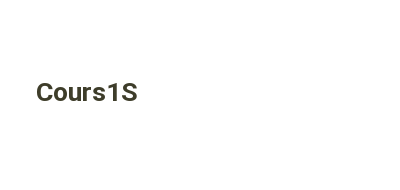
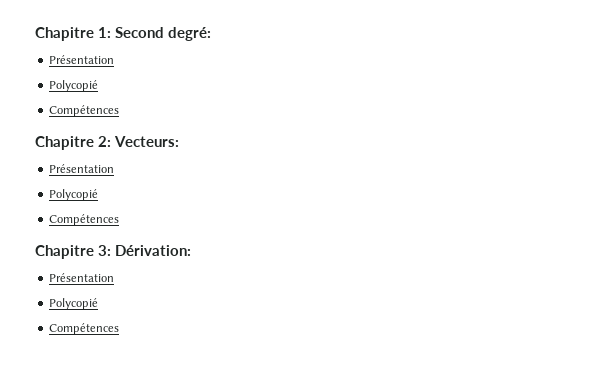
- Cours1S
+ Chapitre 1: Second degré:
+ Présentation
+ Polycopié
+ Compétences
+ Chapitre 2: Vecteurs:
+ Présentation
+ Polycopié
+ Compétences
+ Chapitre 3: Dérivation:
+ Présentation
+ Polycopié
+ Compétences

